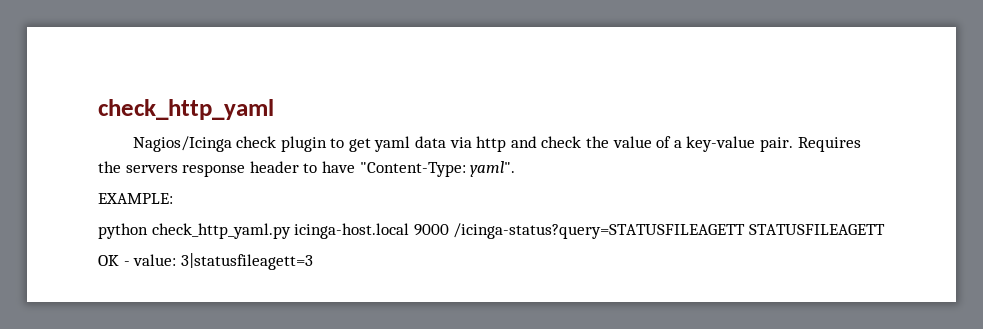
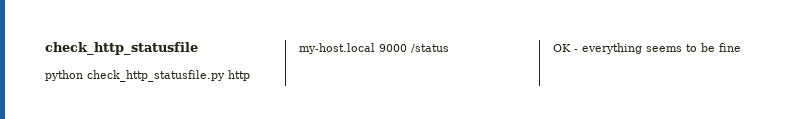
- check_http_yaml
- Nagios/Icinga check plugin to get yaml data via http and check the value of a key-value pair. Requires the servers response header to have "Content-Type: yaml".
- EXAMPLE:
- python check_http_yaml.py icinga-host.local 9000 /icinga-status?query=STATUSFILEAGETT STATUSFILEAGETT
- OK - value: 3|statusfileagett=3
+ check_http_statusfile
+ python check_http_statusfile.py http my-host.local 9000 /status
+ OK - everything seems to be fine

